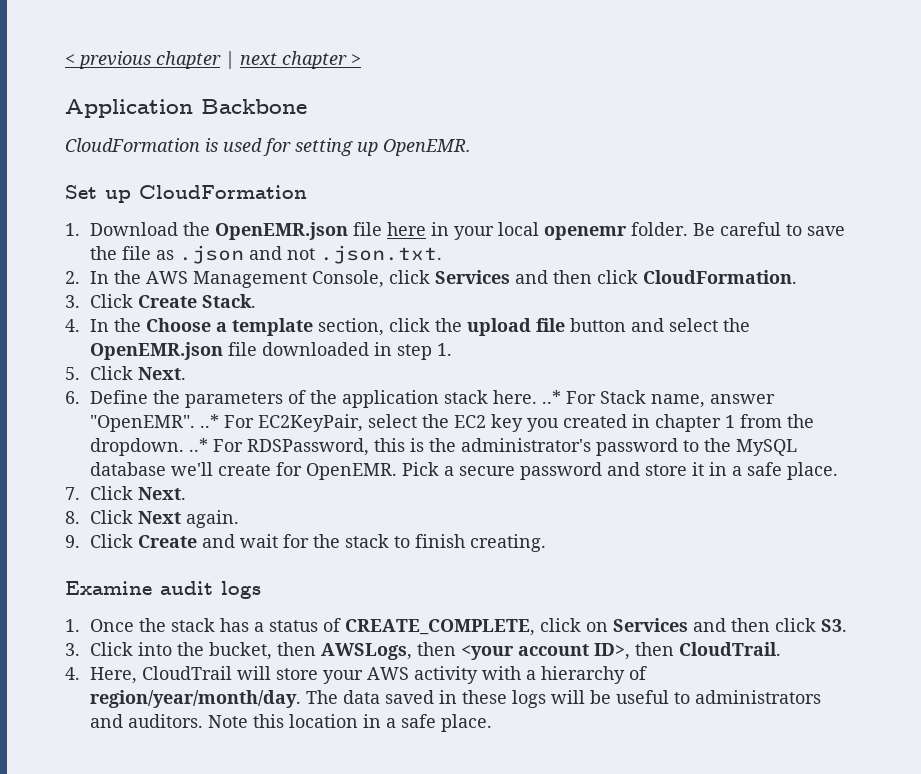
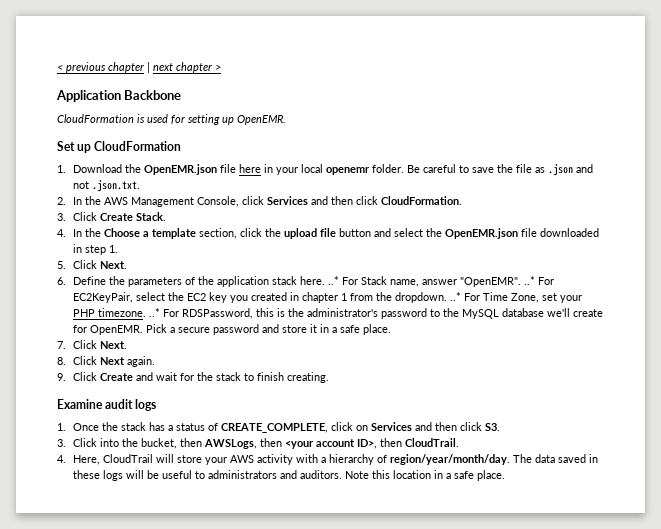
- 6. Define the parameters of the application stack here. ..* For Stack name, answer "OpenEMR". ..* For EC2KeyPair, select the EC2 key you created in chapter 1 from the dropdown. ..* For RDSPassword, this is the administrator's password to the MySQL database we'll create for OpenEMR.
+ 6. Define the parameters of the application stack here. ..* For Stack name, answer "OpenEMR". ..* For EC2KeyPair, select the EC2 key you created in chapter 1 from the dropdown. ..* For Time Zone, set your PHP timezone. ..* For RDSPassword, this is the administrator's password to the MySQL database we'll create for OpenEMR.

